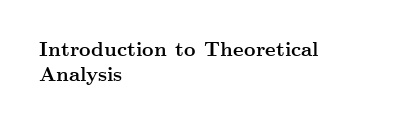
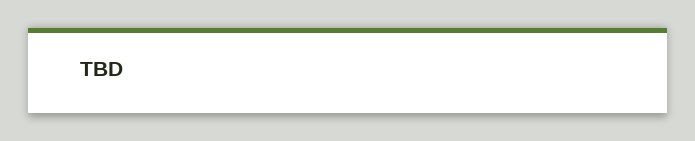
- Introduction to Theoretical Analysis
+ TBD

